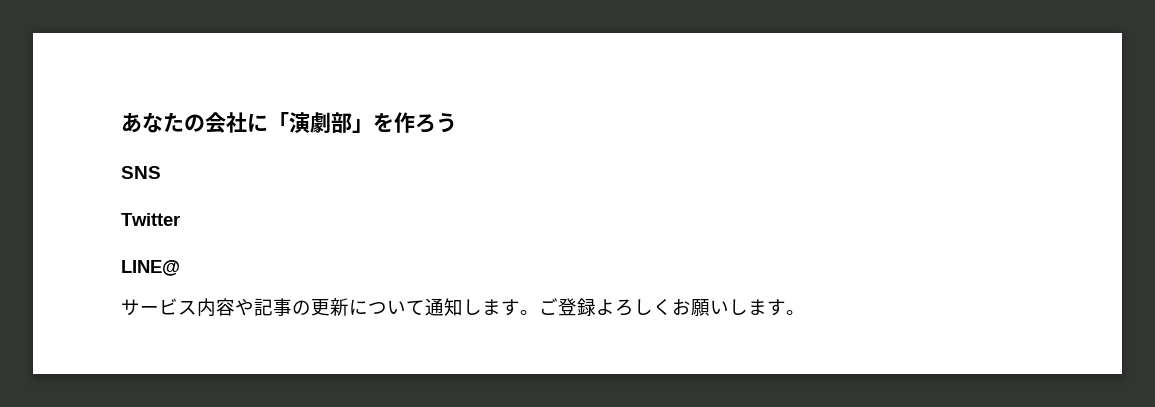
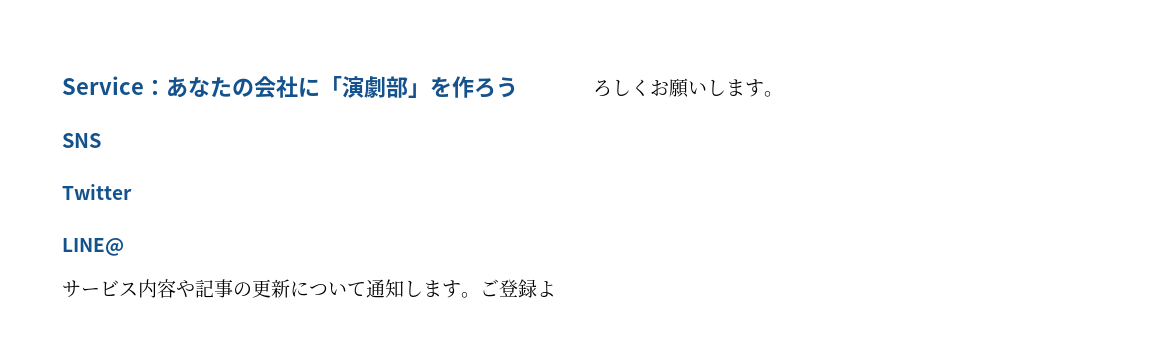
- あなたの会社に「演劇部」を作ろう
+ Service：あなたの会社に「演劇部」を作ろう

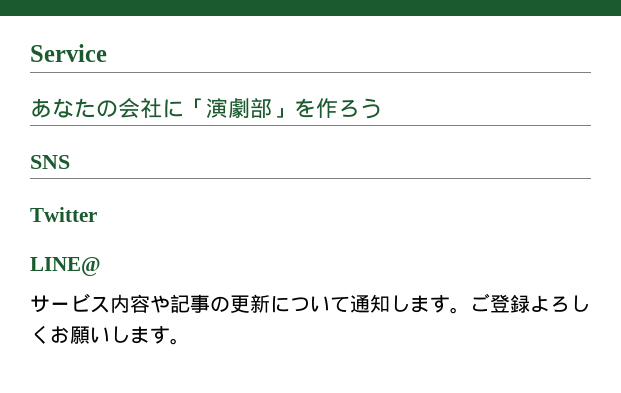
- Service：あなたの会社に「演劇部」を作ろう
+ Service
+ あなたの会社に「演劇部」を作ろう

